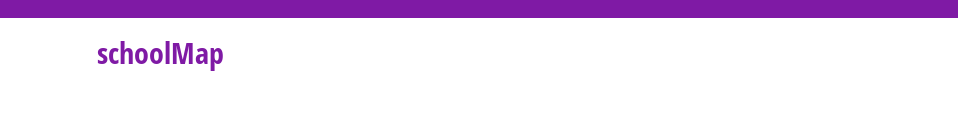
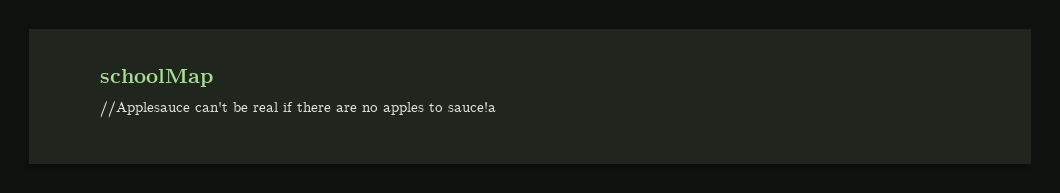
+ //Applesauce can't be real if there are no apples to sauce!a

